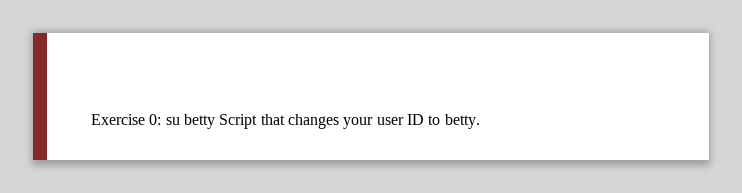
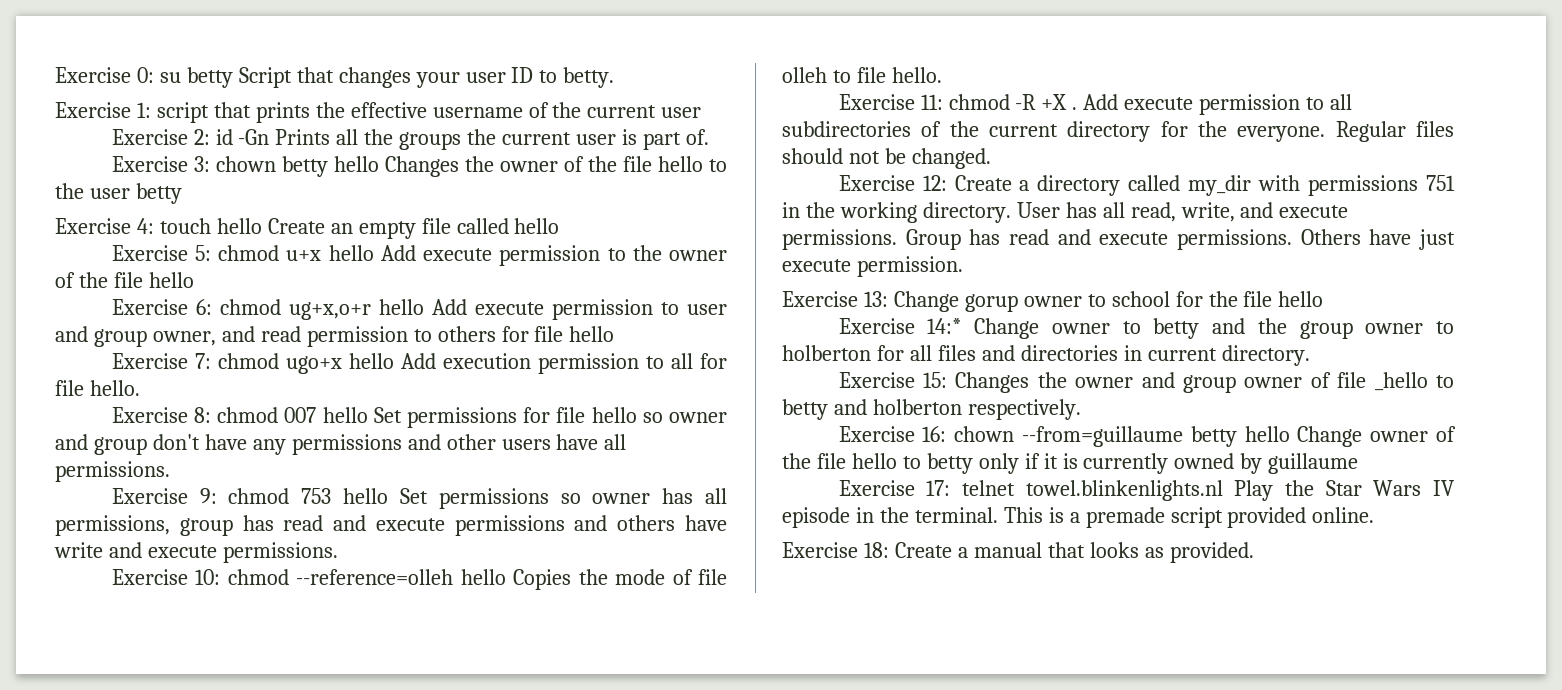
+ Exercise 1: script that prints the effective username of the current user
+ Exercise 2: id -Gn Prints all the groups the current user is part of.
+ Exercise 3: chown betty hello Changes the owner of the file hello to the user betty
+ Exercise 4: touch hello Create an empty file called hello
+ Exercise 5: chmod u+x hello Add execute permission to the owner of the file hello
+ Exercise 6: chmod ug+x,o+r hello Add execute permission to user and group owner, and read permission to others for file hello
+ Exercise 7: chmod ugo+x hello Add execution permission to all for file hello.
+ Exercise 8: chmod 007 hello Set permissions for file hello so owner and group don't have any permissions and other users have all permissions.
+ Exercise 9: chmod 753 hello Set permissions so owner has all permissions, group has read and execute permissions and others have write and execute permissions.
+ Exercise 10: chmod --reference=olleh hello Copies the mode of file olleh to file hello.
+ Exercise 11: chmod -R +X . Add execute permission to all subdirectories of the current directory for the everyone. Regular files should not be changed.
+ Exercise 12: Create a directory called my_dir with permissions 751 in the working directory. User has all read, write, and execute permissions. Group has read and execute permissions. Others have just execute permission.
+ Exercise 13: Change gorup owner to school for the file hello
+ Exercise 14:* Change owner to betty and the group owner to holberton for all files and directories in current directory.
+ Exercise 15: Changes the owner and group owner of file _hello to betty and holberton respectively.
+ Exercise 16: chown --from=guillaume betty hello Change owner of the file hello to betty only if it is currently owned by guillaume
+ Exercise 17: telnet towel.blinkenlights.nl Play the Star Wars IV episode in the terminal. This is a premade script provided online.
+ Exercise 18: Create a manual that looks as provided.

